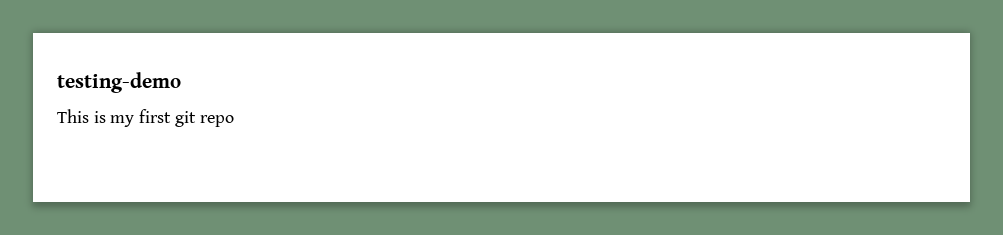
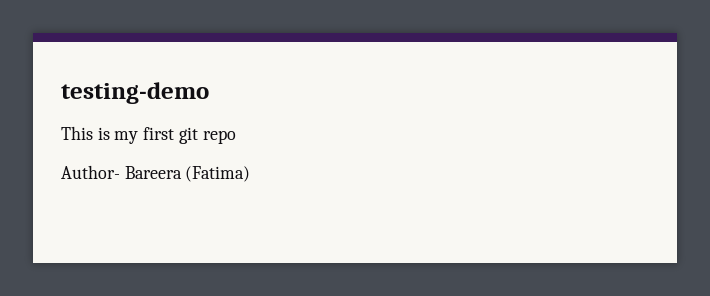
+ Author- Bareera (Fatima)

